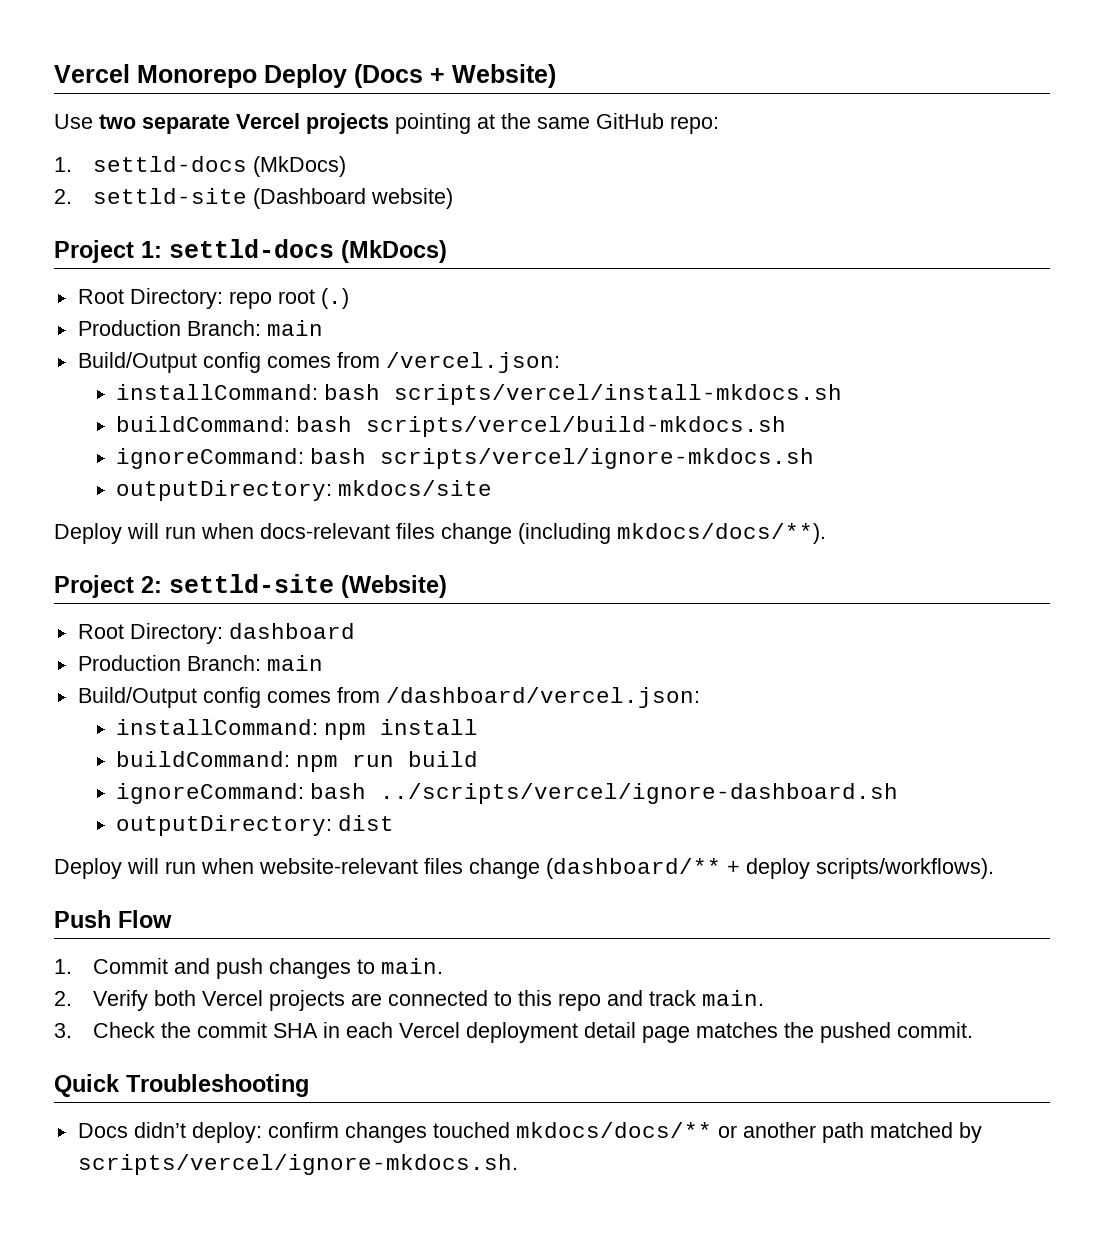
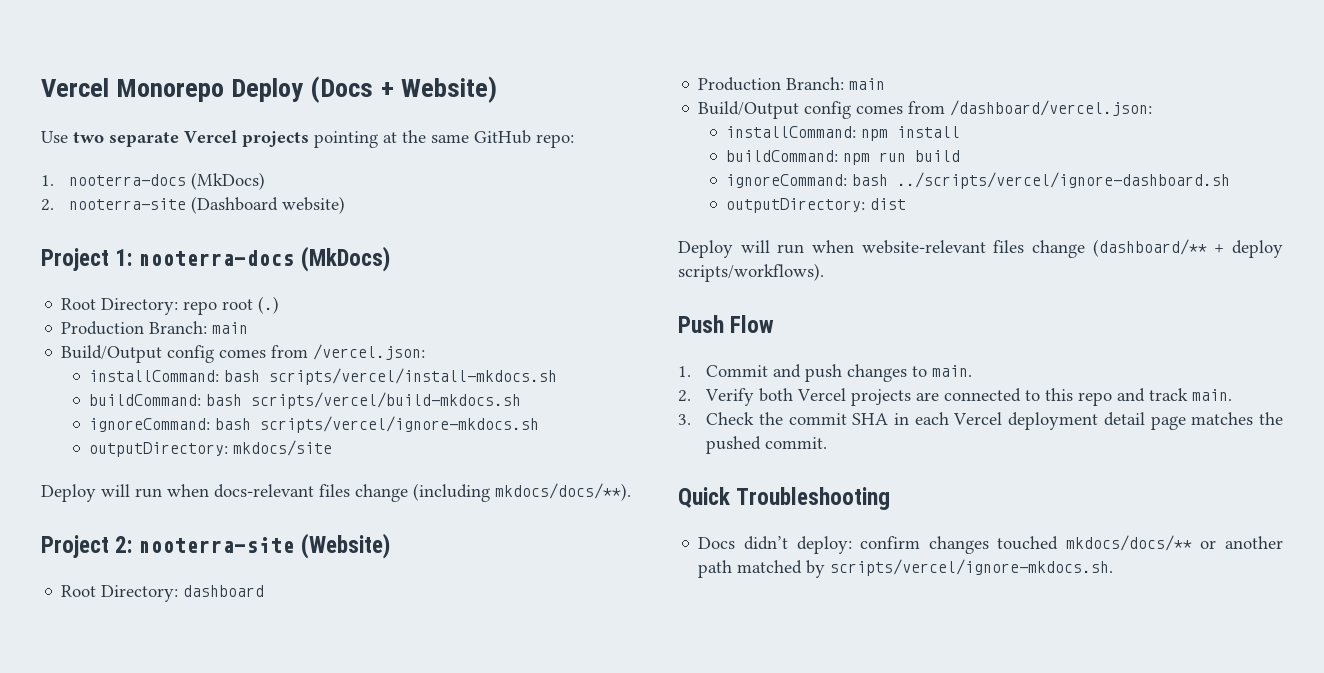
- 1. settld-docs (MkDocs)
+ 1. nooterra-docs (MkDocs)
- 2. settld-site (Dashboard website)
+ 2. nooterra-site (Dashboard website)
- Project 1: settld-docs (MkDocs)
+ Project 1: nooterra-docs (MkDocs)
- Project 2: settld-site (Website)
+ Project 2: nooterra-site (Website)

